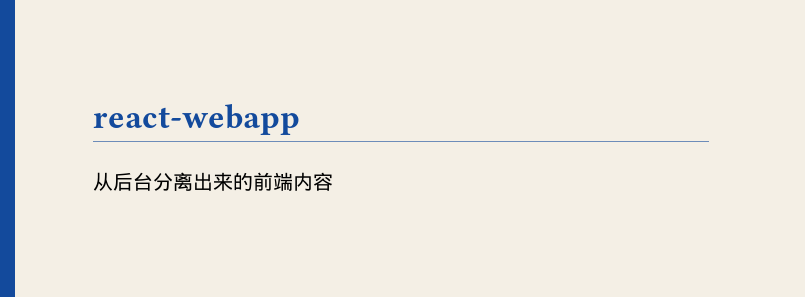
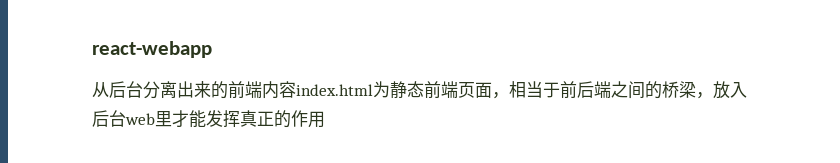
- 从后台分离出来的前端内容
+ 从后台分离出来的前端内容index.html为静态前端页面，相当于前后端之间的桥梁，放入后台web里才能发挥真正的作用

